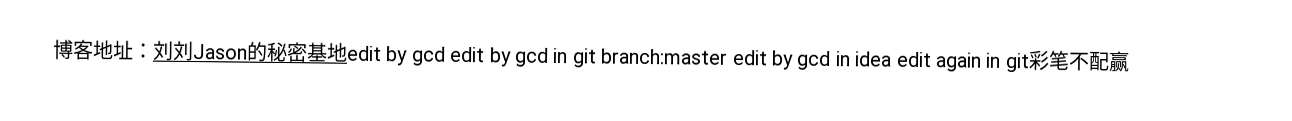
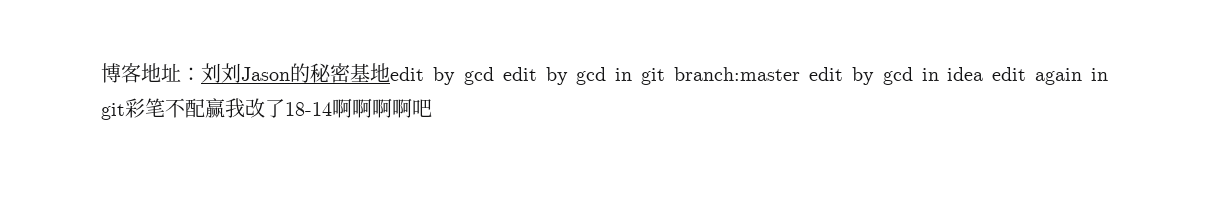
- 博客地址：刘刘Jason的秘密基地edit by gcd edit by gcd in git branch:master edit by gcd in idea edit again in git彩笔不配赢
+ 博客地址：刘刘Jason的秘密基地edit by gcd edit by gcd in git branch:master edit by gcd in idea edit again in git彩笔不配赢我改了18-14啊啊啊啊吧

